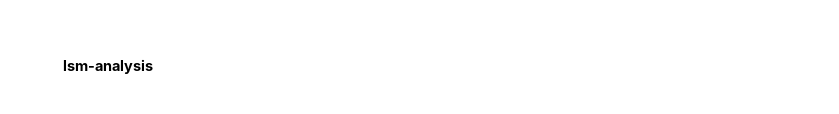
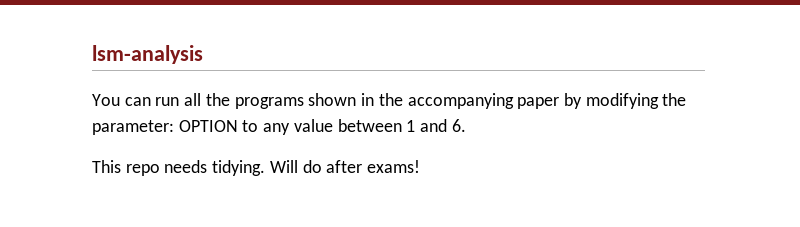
+ You can run all the programs shown in the accompanying paper by modifying the parameter: OPTION to any value between 1 and 6.
+ This repo needs tidying. Will do after exams!

